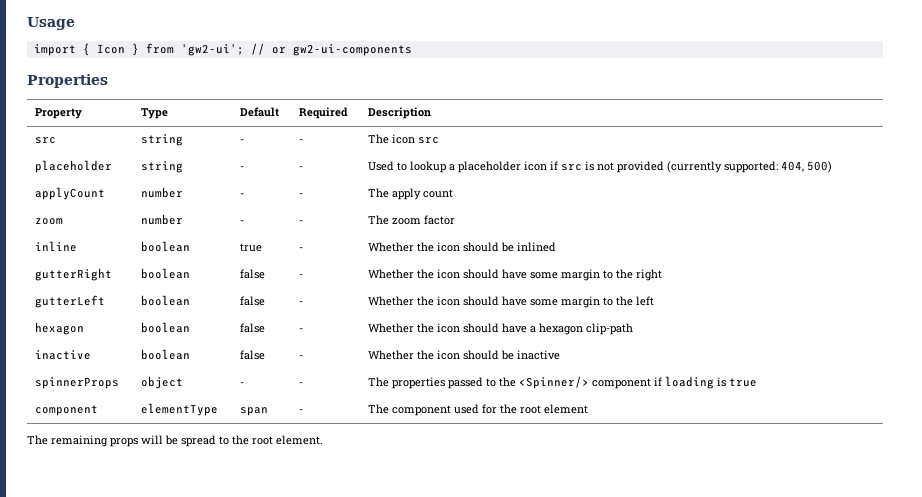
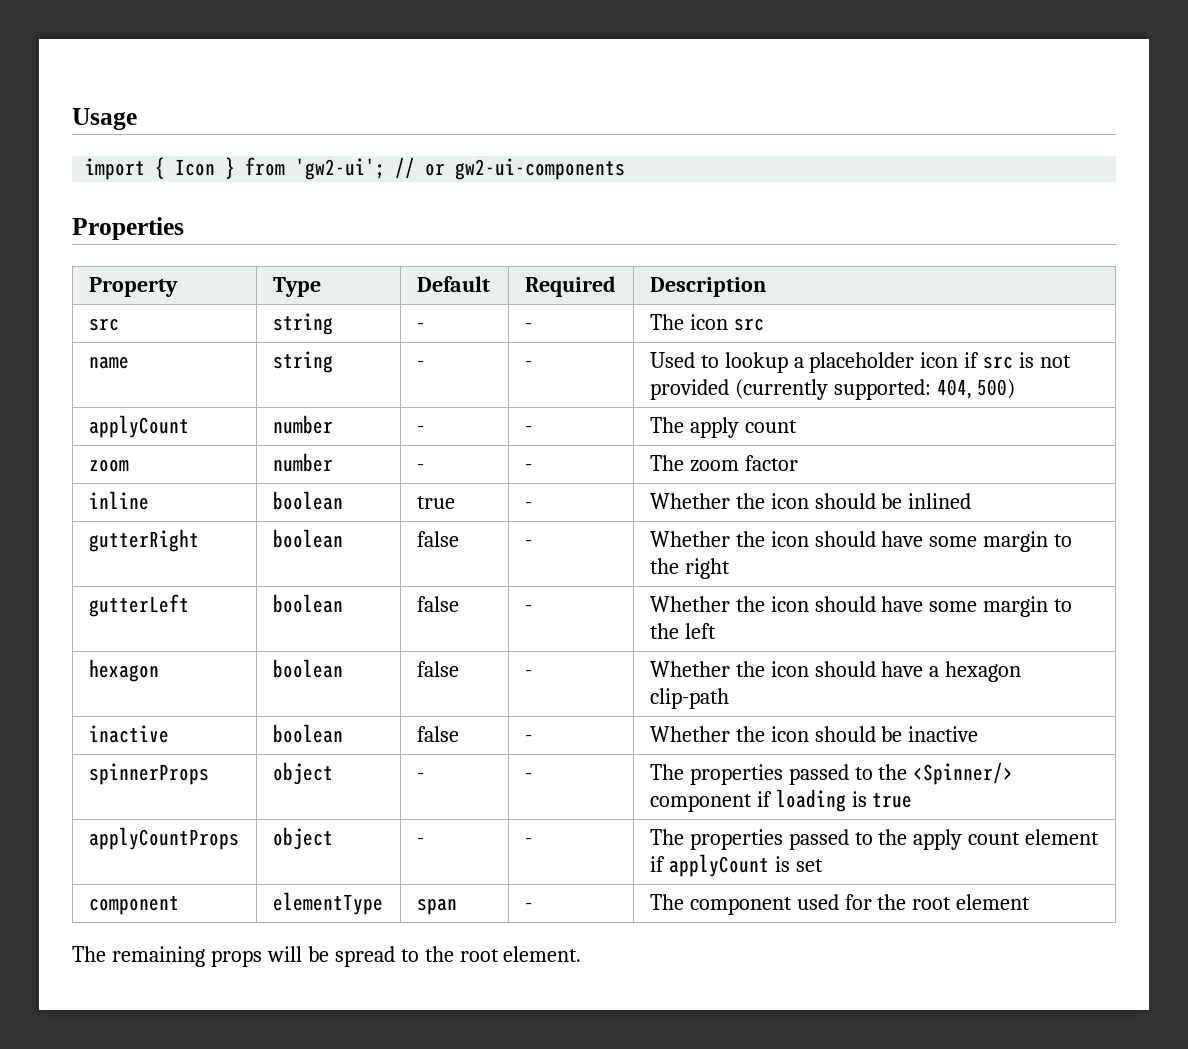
- placeholder | string | - | - | Used to lookup a placeholder icon if src is not provided (currently supported: 404, 500)
+ name | string | - | - | Used to lookup a placeholder icon if src is not provided (currently supported: 404, 500)
+ applyCountProps | object | - | - | The properties passed to the apply count element if applyCount is set

